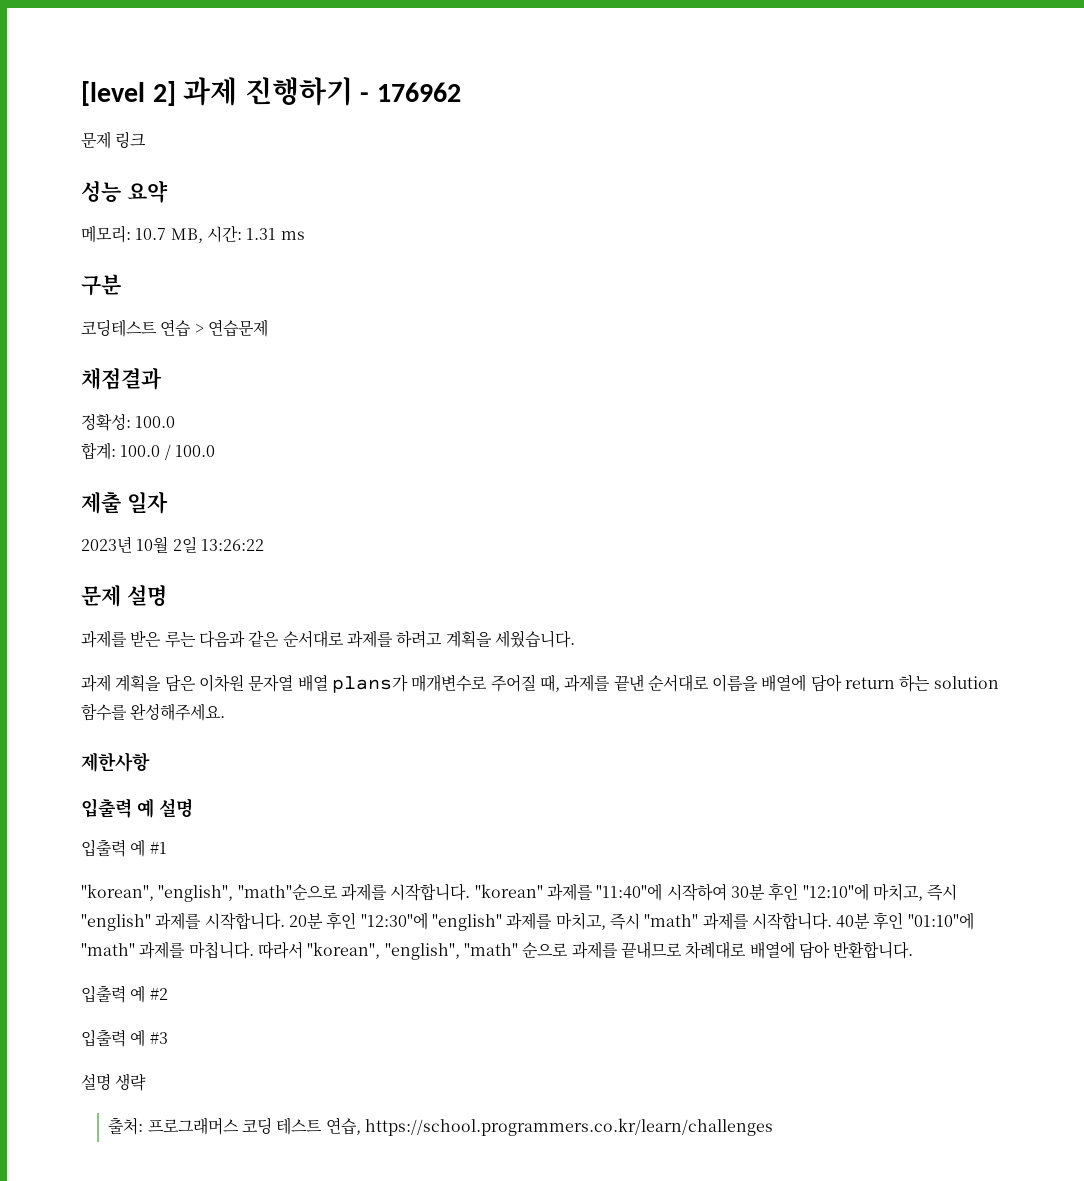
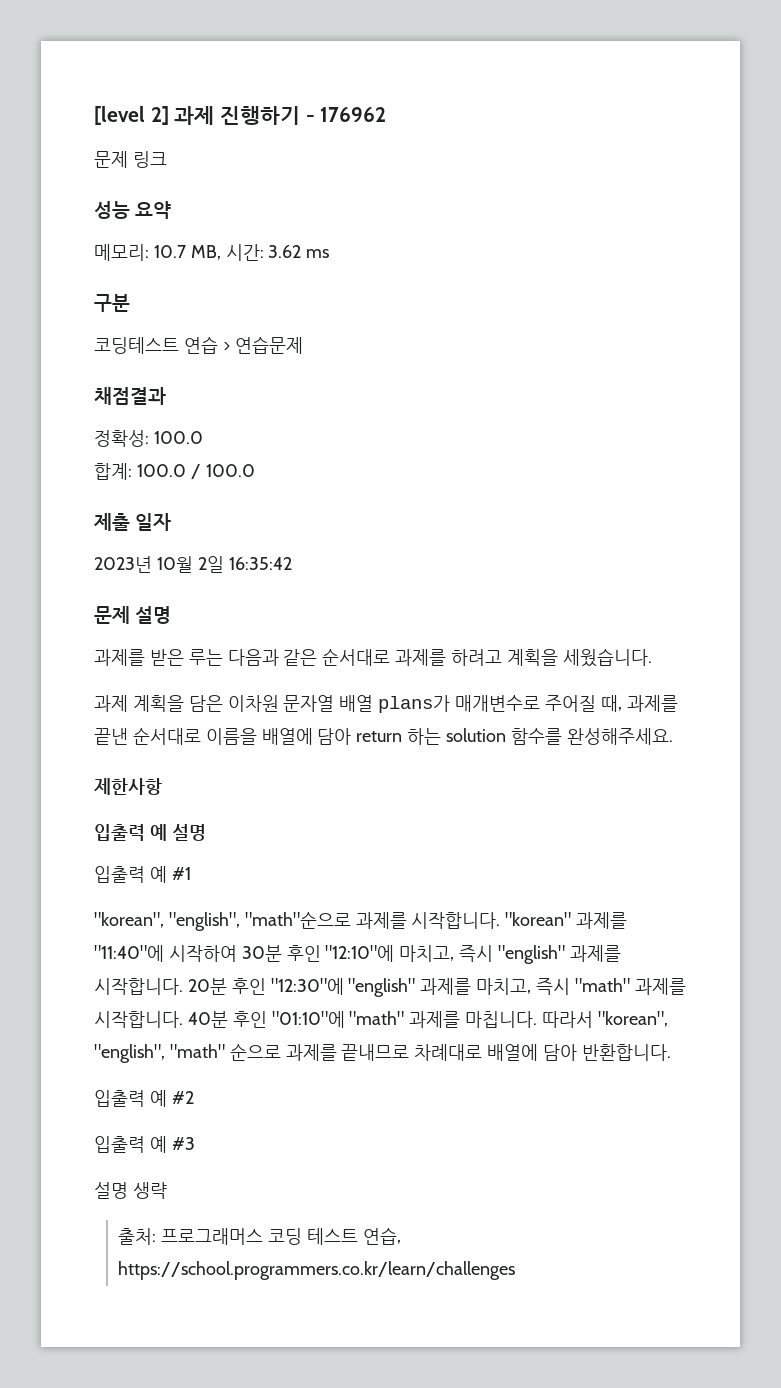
- 메모리: 10.7 MB, 시간: 1.31 ms
+ 메모리: 10.7 MB, 시간: 3.62 ms
- 2023년 10월 2일 13:26:22
+ 2023년 10월 2일 16:35:42

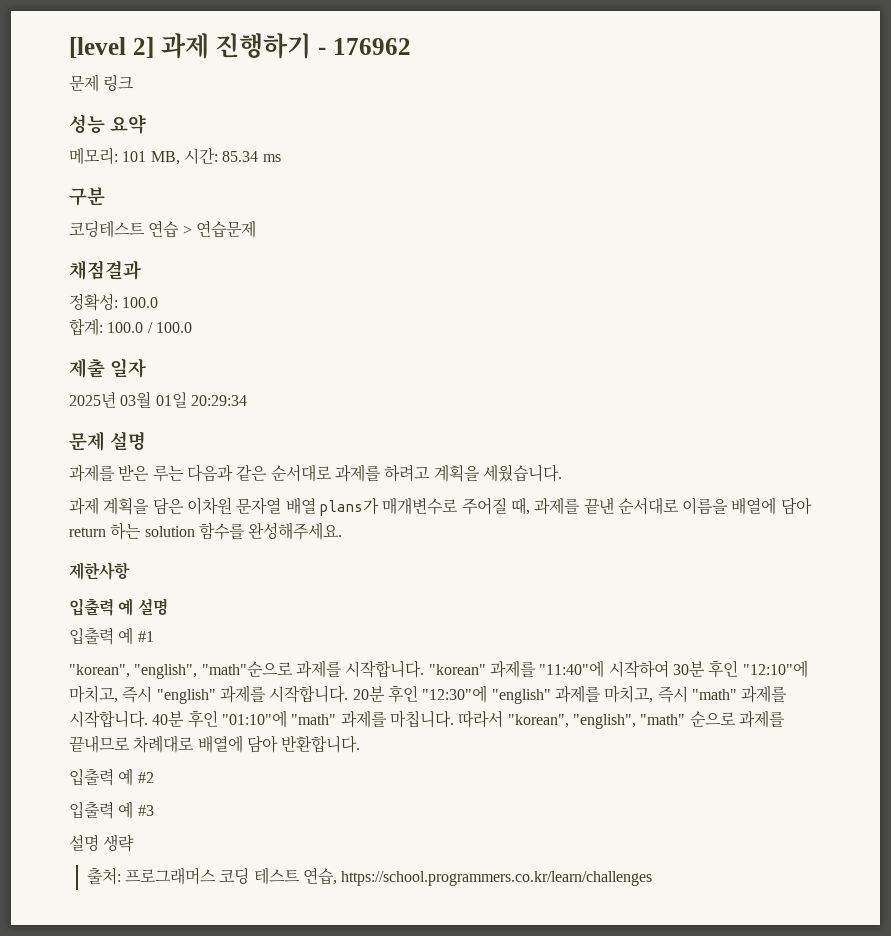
- 메모리: 10.7 MB, 시간: 3.62 ms
+ 메모리: 101 MB, 시간: 85.34 ms
- 2023년 10월 2일 16:35:42
+ 2025년 03월 01일 20:29:34

